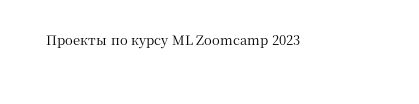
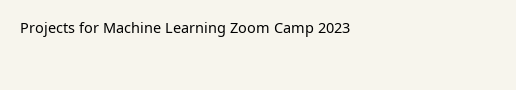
- Проекты по курсу ML Zoomcamp 2023
+ Projects for Machine Learning Zoom Camp 2023

